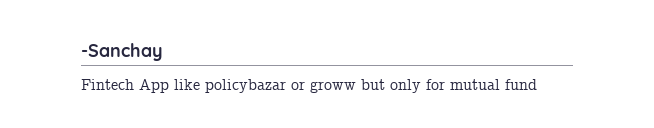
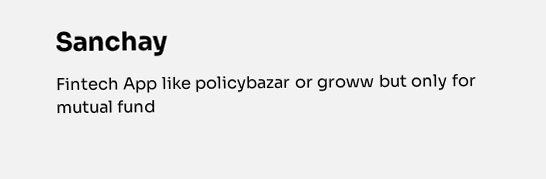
- -Sanchay
+ Sanchay

